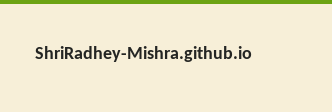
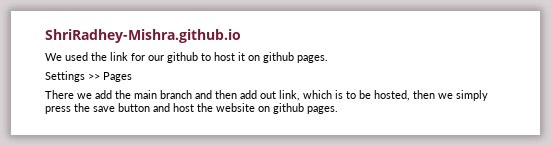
+ We used the link for our github to host it on github pages.
+ Settings >> Pages
+ There we add the main branch and then add out link, which is to be hosted, then we simply press the save button and host the website on github pages.

